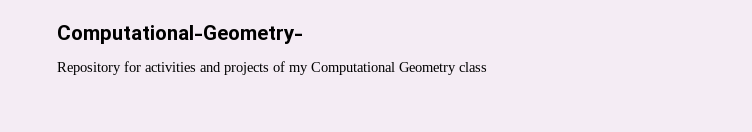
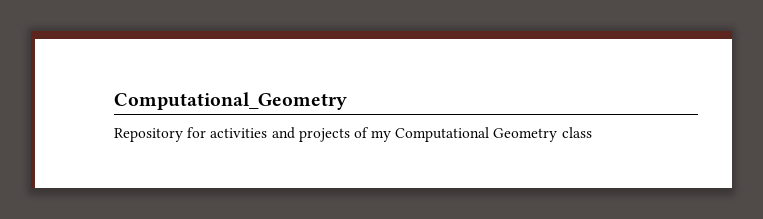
- Computational-Geometry-
+ Computational_Geometry

